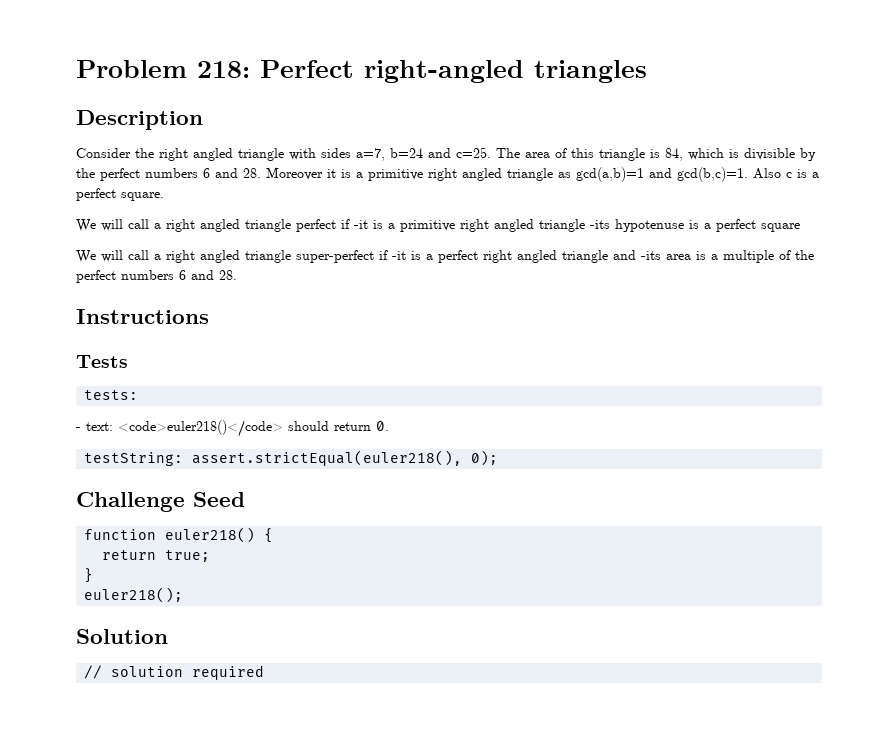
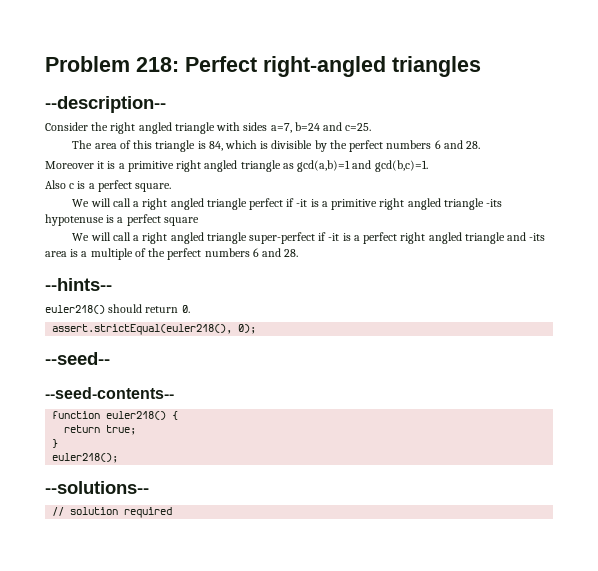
- Description
+ --description--
- Consider the right angled triangle with sides a=7, b=24 and c=25. The area of this triangle is 84, which is divisible by the perfect numbers 6 and 28. Moreover it is a primitive right angled triangle as gcd(a,b)=1 and gcd(b,c)=1. Also c is a perfect square.
+ Consider the right angled triangle with sides a=7, b=24 and c=25.
+ The area of this triangle is 84, which is divisible by the perfect numbers 6 and 28.
+ Moreover it is a primitive right angled triangle as gcd(a,b)=1 and gcd(b,c)=1.
+ Also c is a perfect square.
- Instructions
- Tests
- tests:
- - text: <code>euler218()</code> should return 0.
+ --hints--
+ euler218() should return 0.
- testString: assert.strictEqual(euler218(), 0);
+ assert.strictEqual(euler218(), 0);
- Challenge Seed
+ --seed--
+ --seed-contents--
- Solution
+ --solutions--

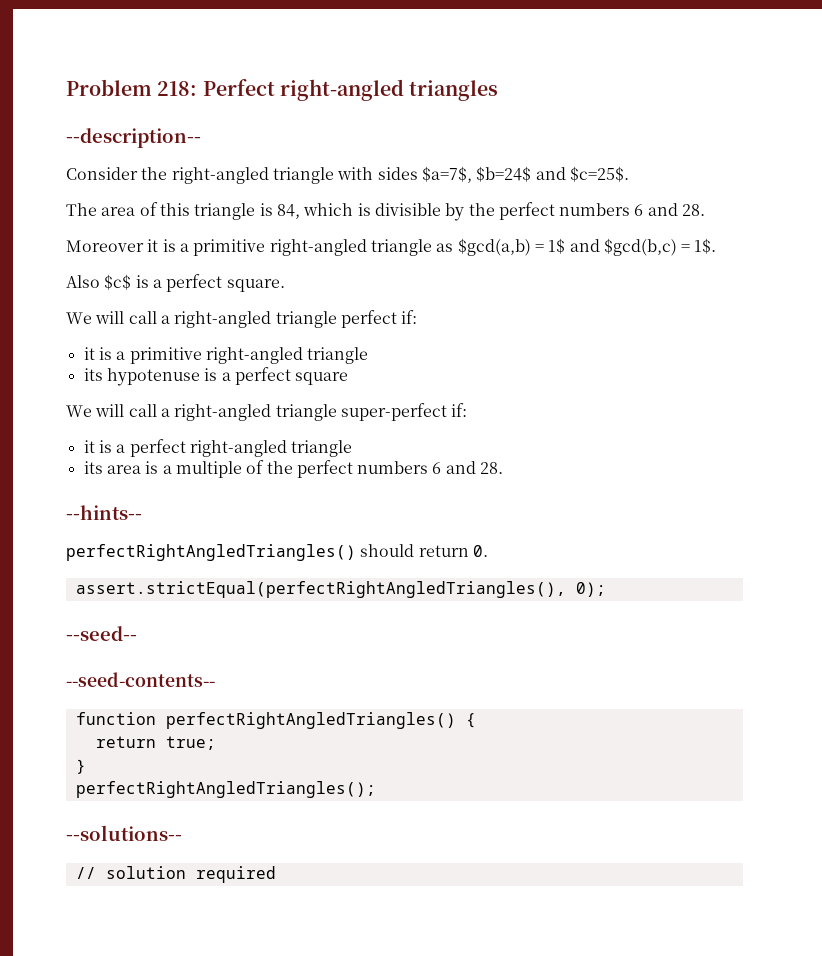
- Consider the right angled triangle with sides a=7, b=24 and c=25.
+ Consider the right-angled triangle with sides $a=7$, $b=24$ and $c=25$.
- Moreover it is a primitive right angled triangle as gcd(a,b)=1 and gcd(b,c)=1.
+ Moreover it is a primitive right-angled triangle as $gcd(a,b) = 1$ and $gcd(b,c) = 1$.
- Also c is a perfect square.
+ Also $c$ is a perfect square.
- We will call a right angled triangle perfect if -it is a primitive right angled triangle -its hypotenuse is a perfect square
+ We will call a right-angled triangle perfect if:
+ it is a primitive right-angled triangle
+ its hypotenuse is a perfect square
- We will call a right angled triangle super-perfect if -it is a perfect right angled triangle and -its area is a multiple of the perfect numbers 6 and 28.
+ We will call a right-angled triangle super-perfect if:
+ it is a perfect right-angled triangle
+ its area is a multiple of the perfect numbers 6 and 28.
- euler218() should return 0.
+ perfectRightAngledTriangles() should return 0.
- assert.strictEqual(euler218(), 0);
+ assert.strictEqual(perfectRightAngledTriangles(), 0);
- function euler218() {
+ function perfectRightAngledTriangles() {
- euler218();
+ perfectRightAngledTriangles();

